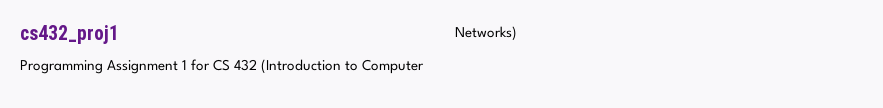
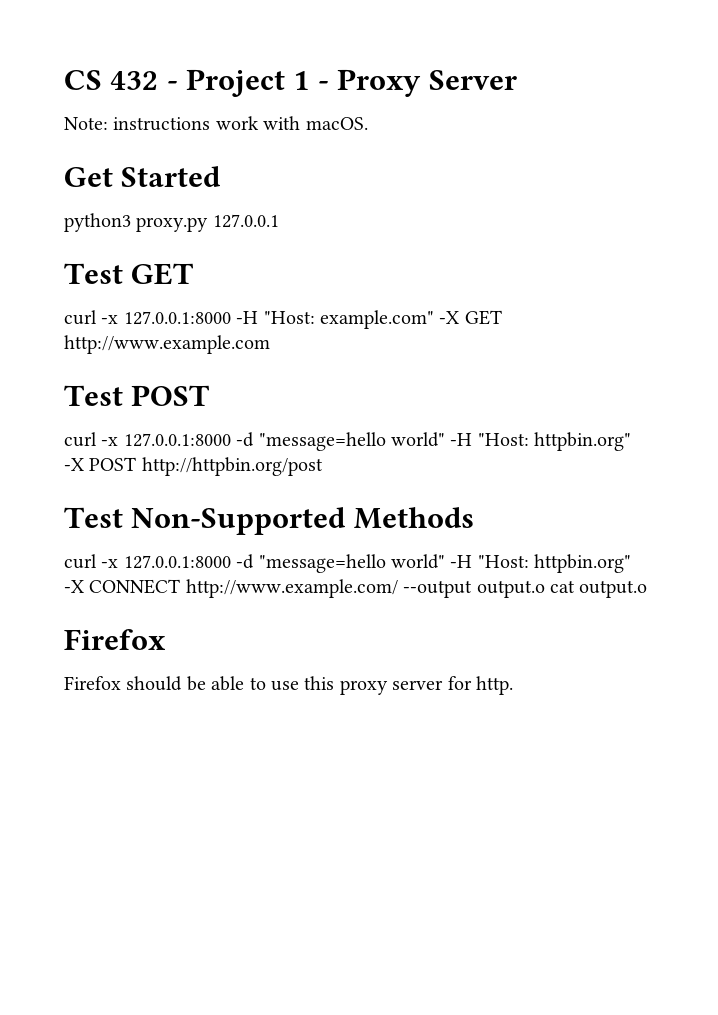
- cs432_proj1
- Programming Assignment 1 for CS 432 (Introduction to Computer Networks)
+ CS 432 - Project 1 - Proxy Server
+ Note: instructions work with macOS.
+ Get Started
+ python3 proxy.py 127.0.0.1
+ Test GET
+ curl -x 127.0.0.1:8000 -H "Host: example.com" -X GET http://www.example.com
+ Test POST
+ curl -x 127.0.0.1:8000 -d "message=hello world" -H "Host: httpbin.org" -X POST http://httpbin.org/post
+ Test Non-Supported Methods
+ curl -x 127.0.0.1:8000 -d "message=hello world" -H "Host: httpbin.org" -X CONNECT http://www.example.com/ --output output.o cat output.o
+ Firefox
+ Firefox should be able to use this proxy server for http.

